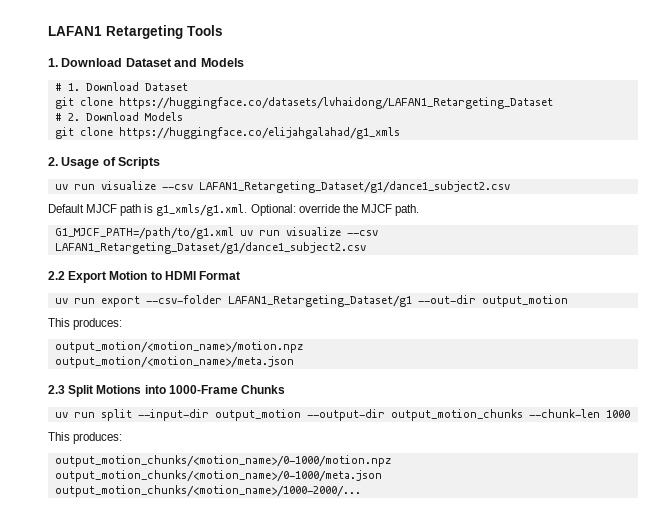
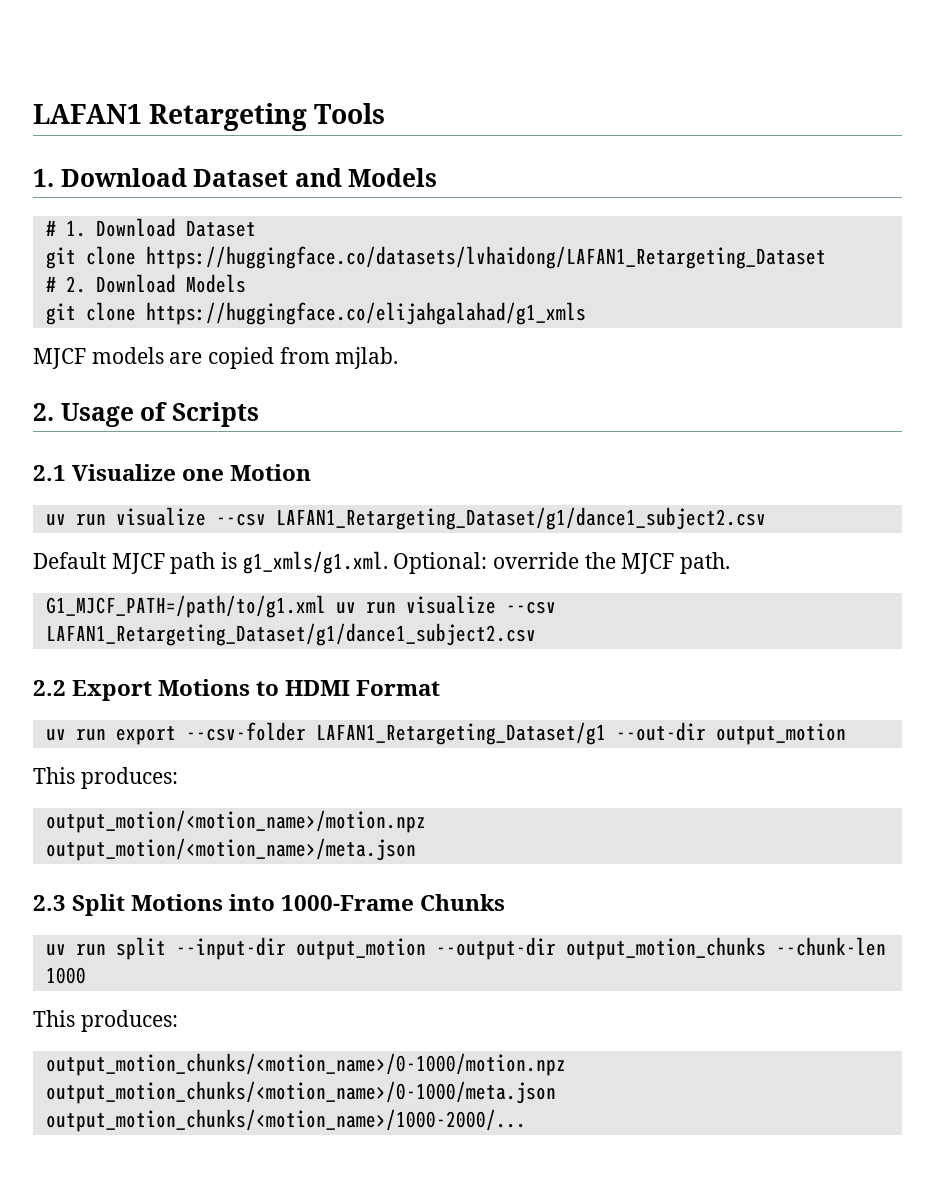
+ MJCF models are copied from mjlab.
+ 2.1 Visualize one Motion
- 2.2 Export Motion to HDMI Format
+ 2.2 Export Motions to HDMI Format

